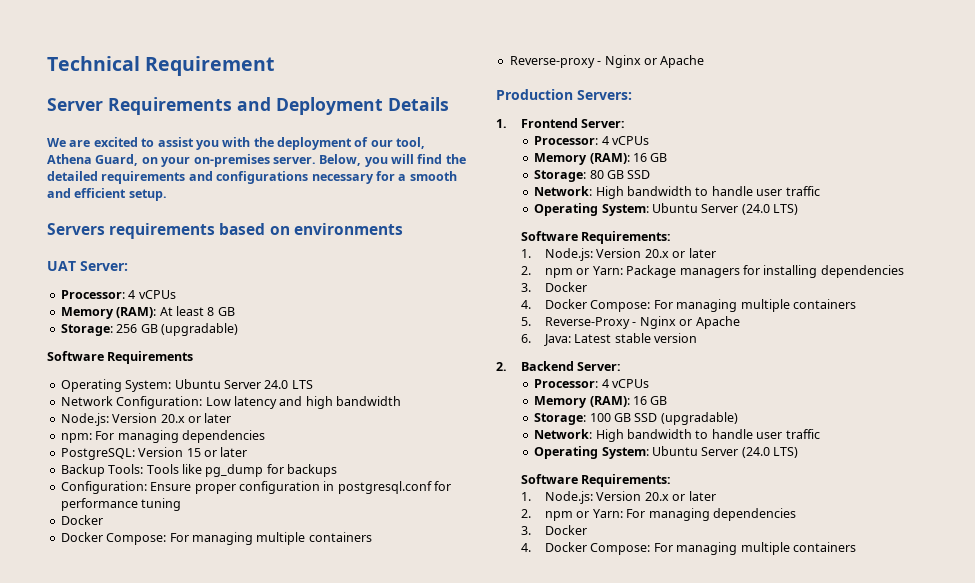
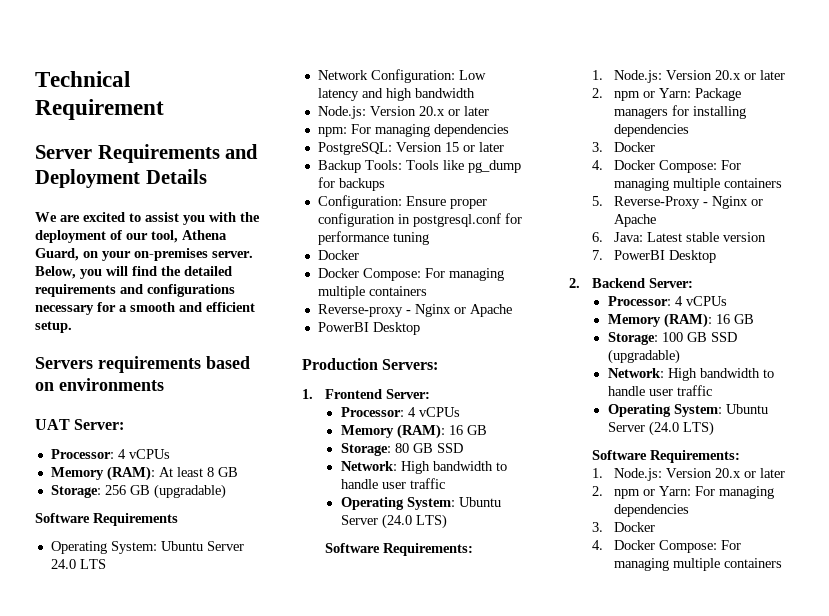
  Reverse-proxy - Nginx or Apache
+ PowerBI Desktop
+ 7. PowerBI Desktop

